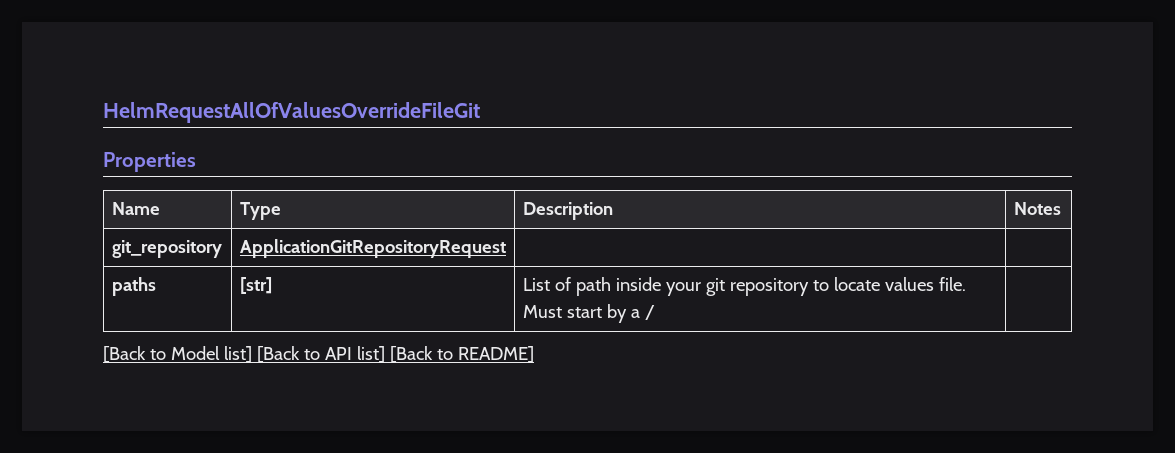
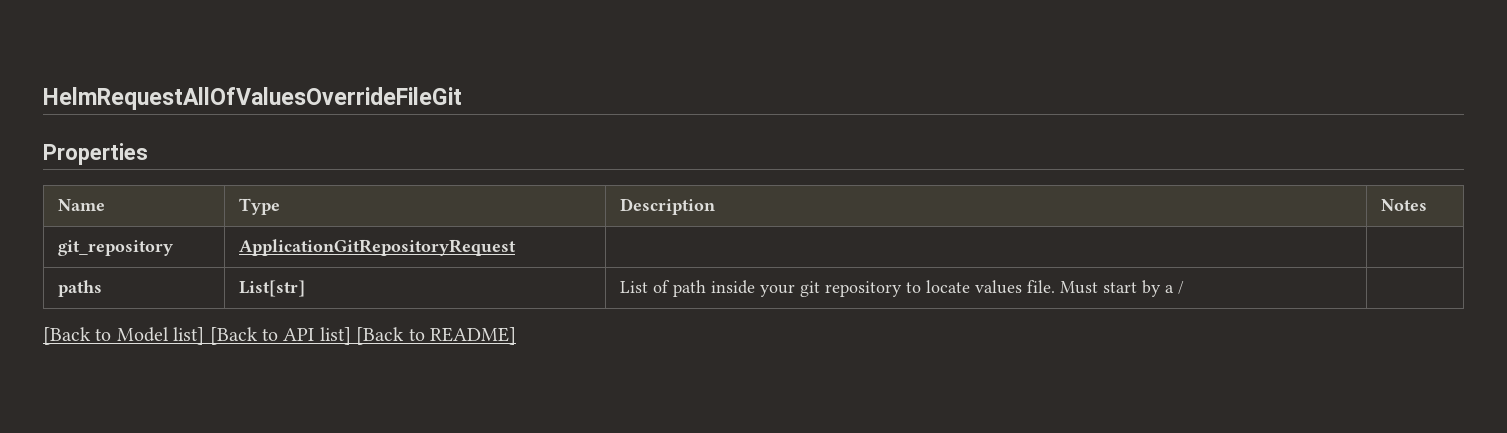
- paths | [str] | List of path inside your git repository to locate values file. Must start by a / |
+ paths | List[str] | List of path inside your git repository to locate values file. Must start by a / |

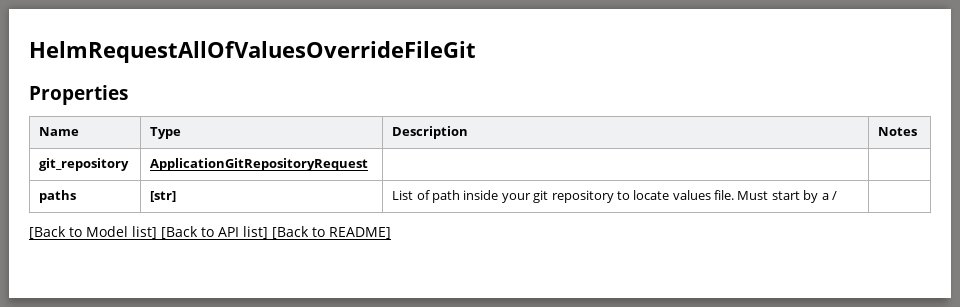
- paths | List[str] | List of path inside your git repository to locate values file. Must start by a / |
+ paths | [str] | List of path inside your git repository to locate values file. Must start by a / |

